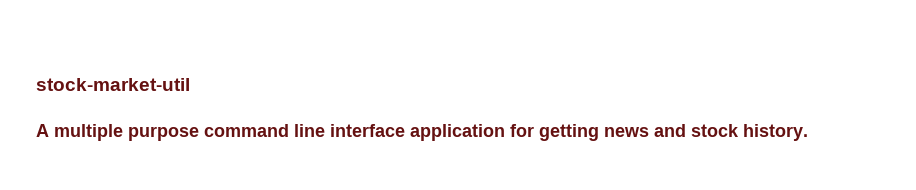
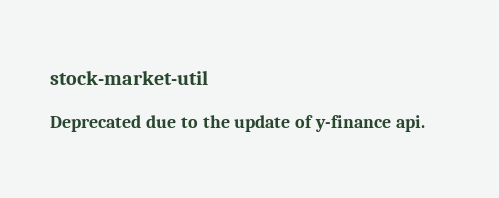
- A multiple purpose command line interface application for getting news and stock history.
+ Deprecated due to the update of y-finance api.

